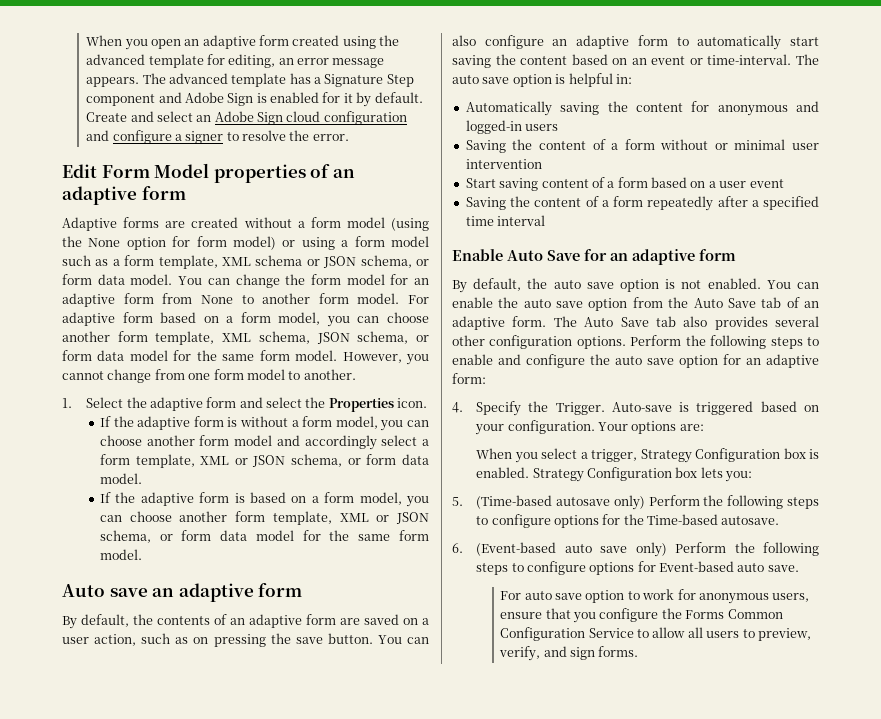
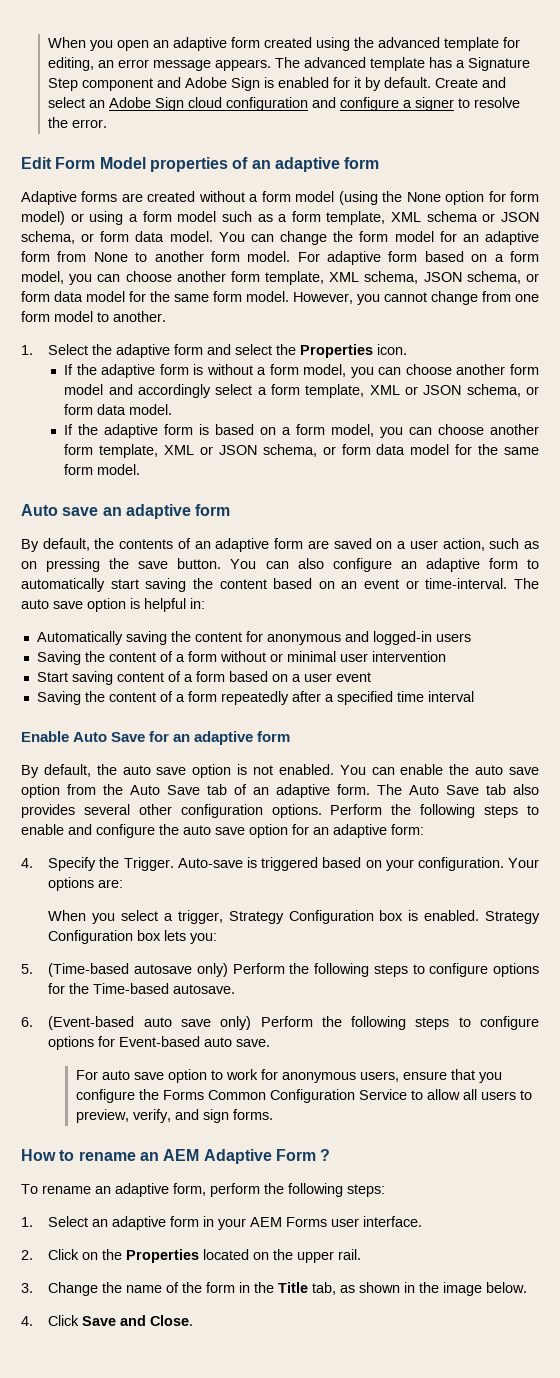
+ How to rename an AEM Adaptive Form ?
+ To rename an adaptive form, perform the following steps:
+ 1. Select an adaptive form in your AEM Forms user interface.
+ 2. Click on the Properties located on the upper rail.
+ 3. Change the name of the form in the Title tab, as shown in the image below.
+ 4. Click Save and Close.

